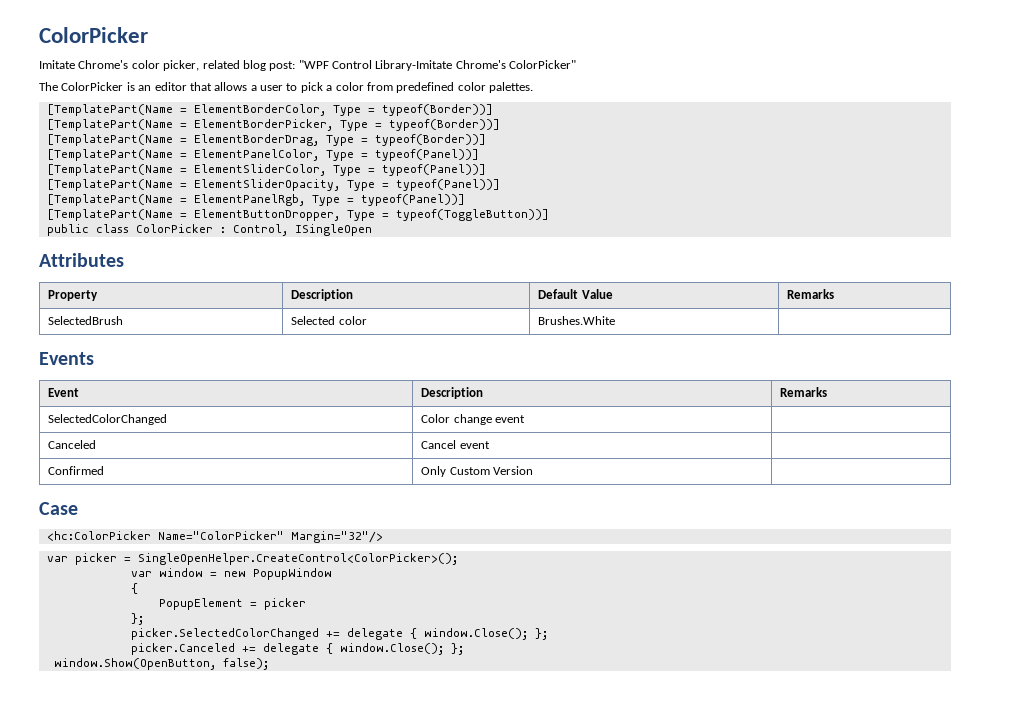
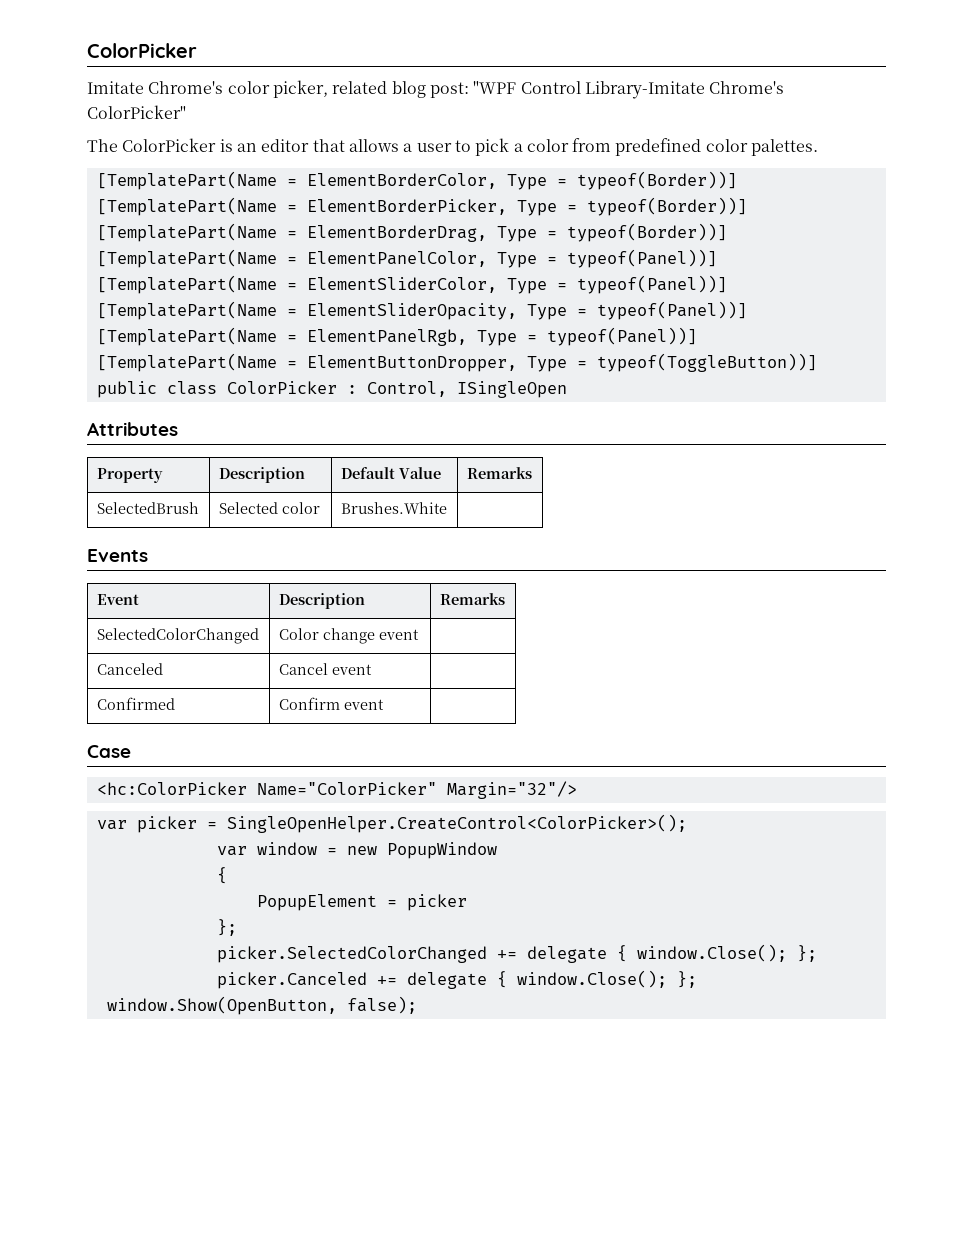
- Confirmed | Only Custom Version |
+ Confirmed | Confirm event |

